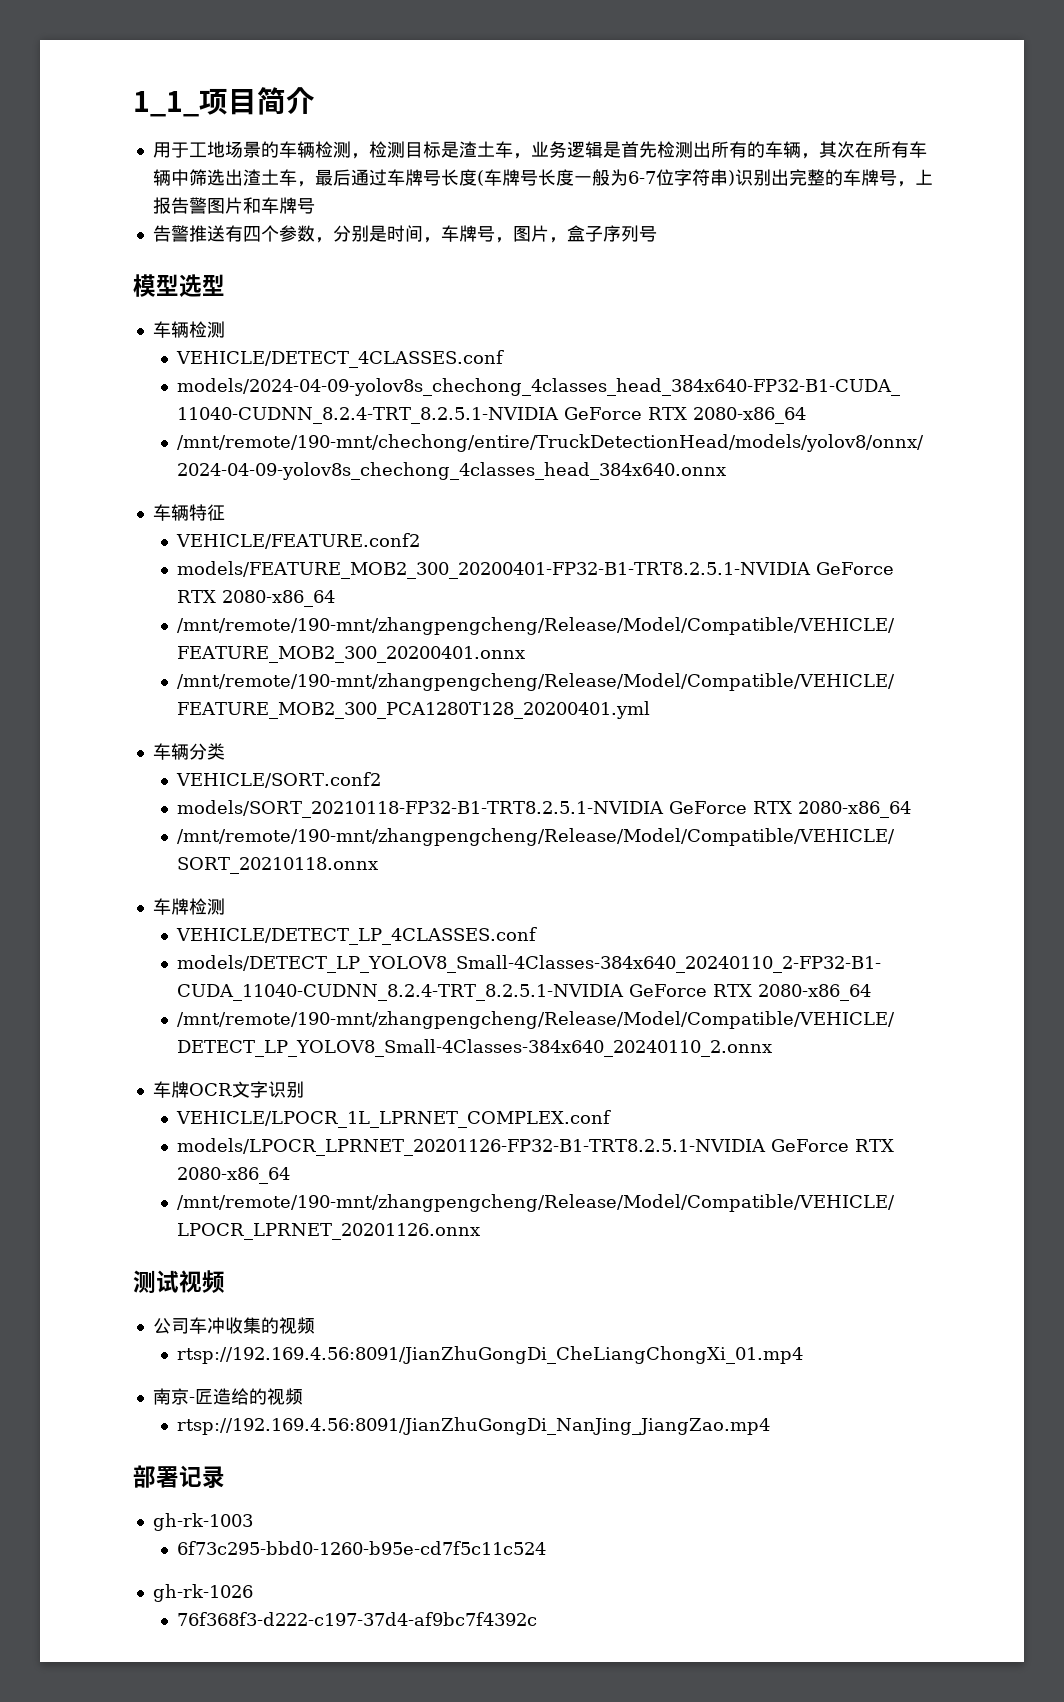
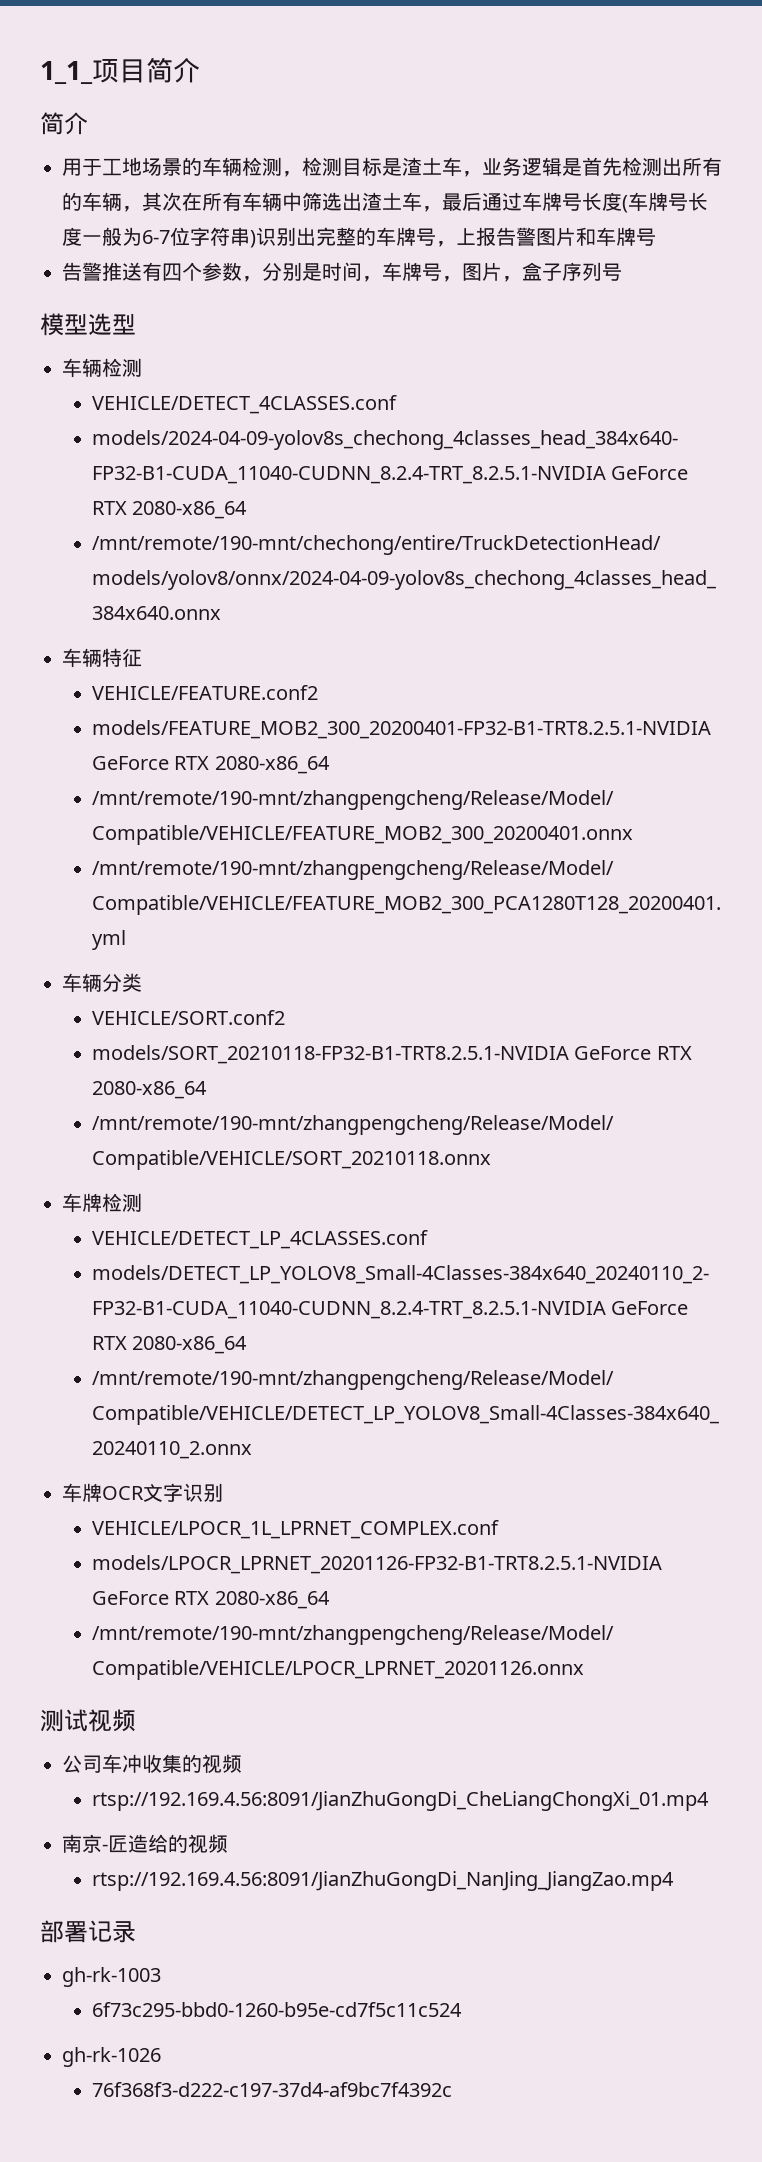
  1_1_项目简介
+ 简介

